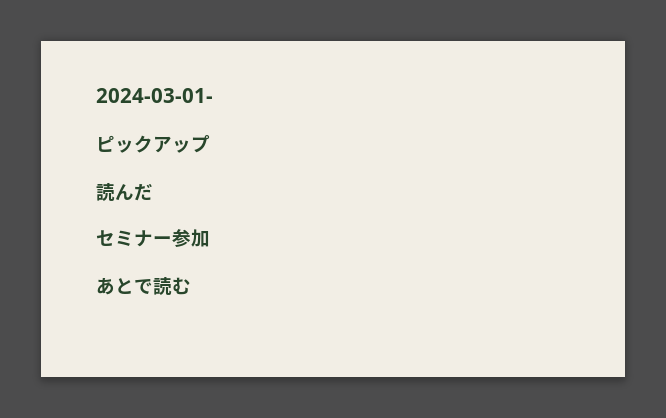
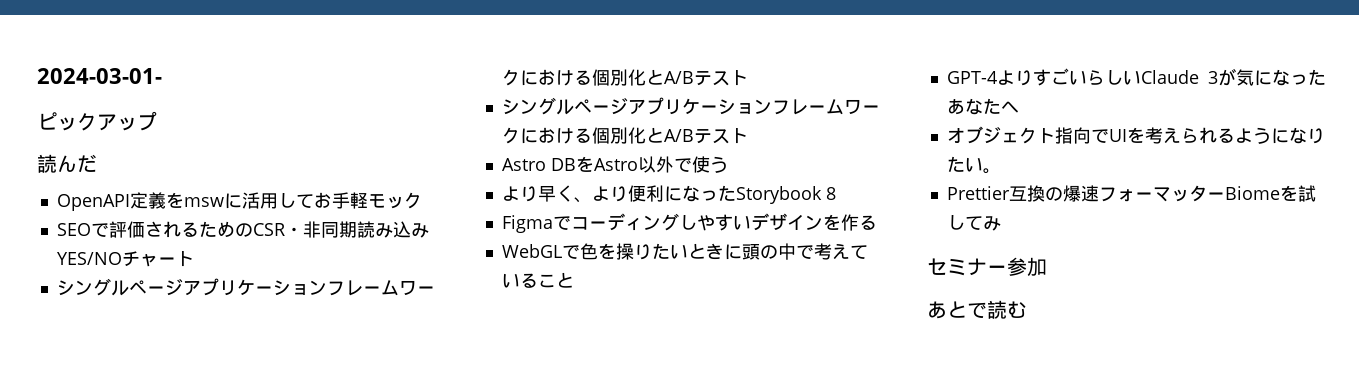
+ OpenAPI定義をmswに活用してお手軽モック
+ SEOで評価されるためのCSR・非同期読み込みYES/NOチャート
+ シングルページアプリケーションフレームワークにおける個別化とA/Bテスト
+ シングルページアプリケーションフレームワークにおける個別化とA/Bテスト
+ Astro DBをAstro以外で使う
+ より早く、より便利になったStorybook 8
+ Figmaでコーディングしやすいデザインを作る
+ WebGLで色を操りたいときに頭の中で考えていること
+ GPT-4よりすごいらしいClaude 3が気になったあなたへ
+ オブジェクト指向でUIを考えられるようになりたい。
+ Prettier互換の爆速フォーマッターBiomeを試してみ

